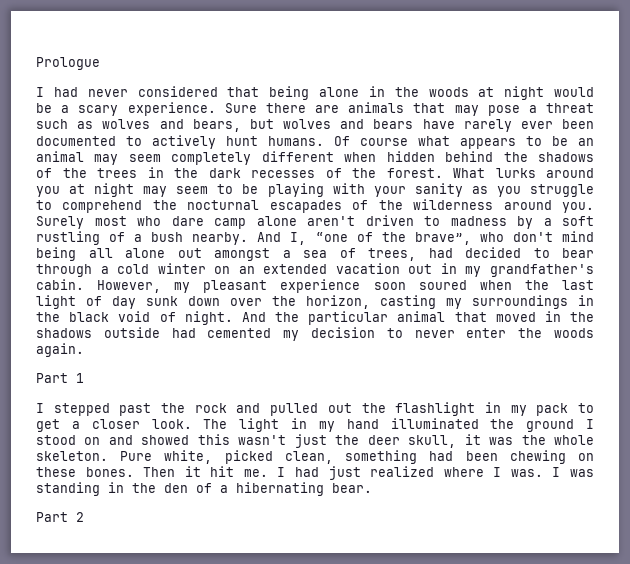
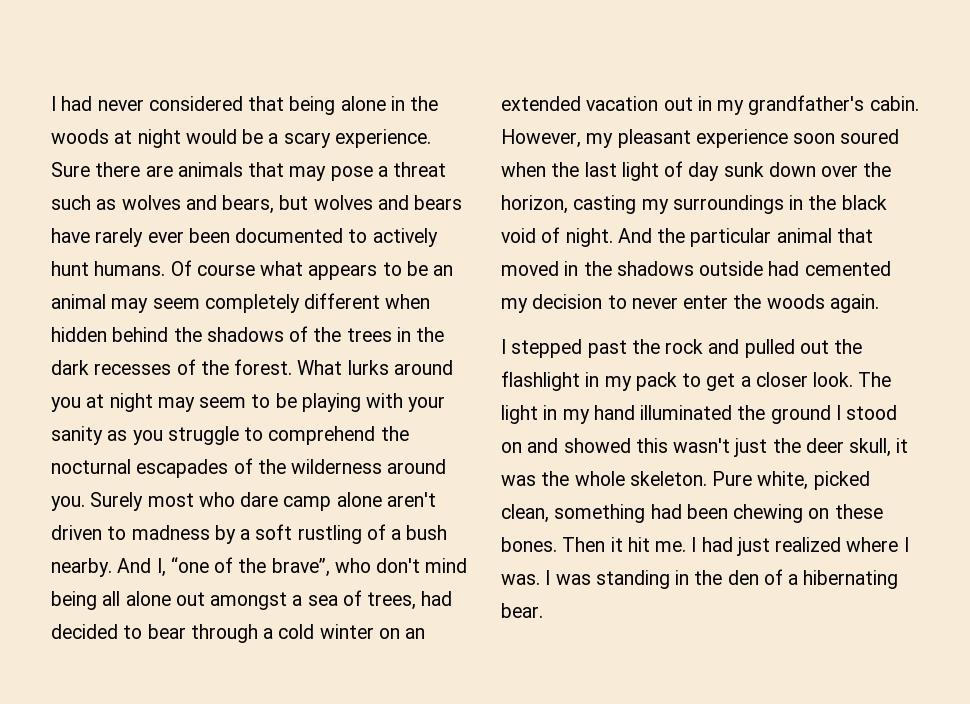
- Prologue
- Part 1
- Part 2

